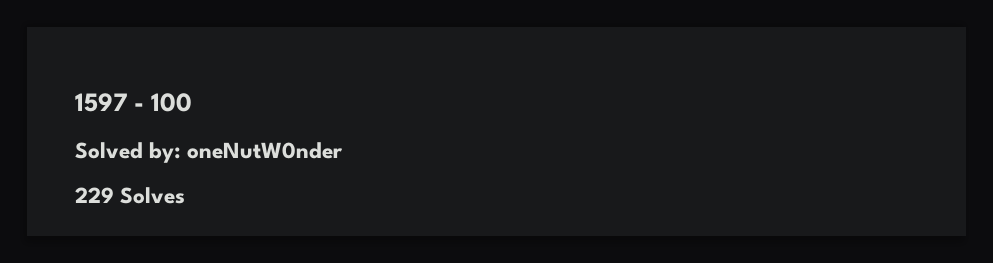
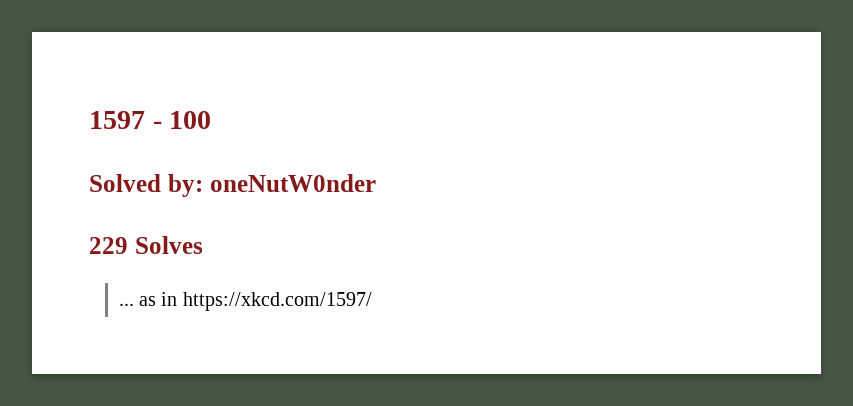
+ ... as in https://xkcd.com/1597/

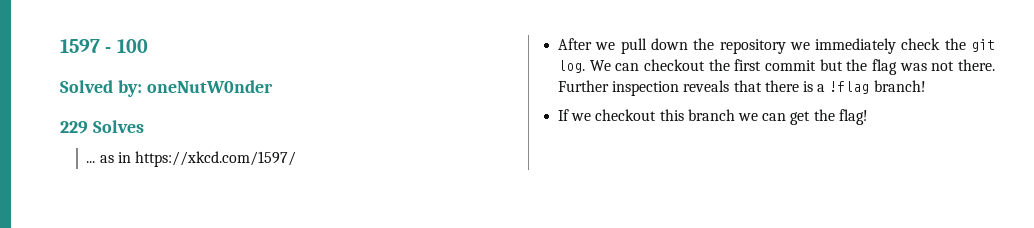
+ After we pull down the repository we immediately check the git log. We can checkout the first commit but the flag was not there. Further inspection reveals that there is a !flag branch!
+ If we checkout this branch we can get the flag!

